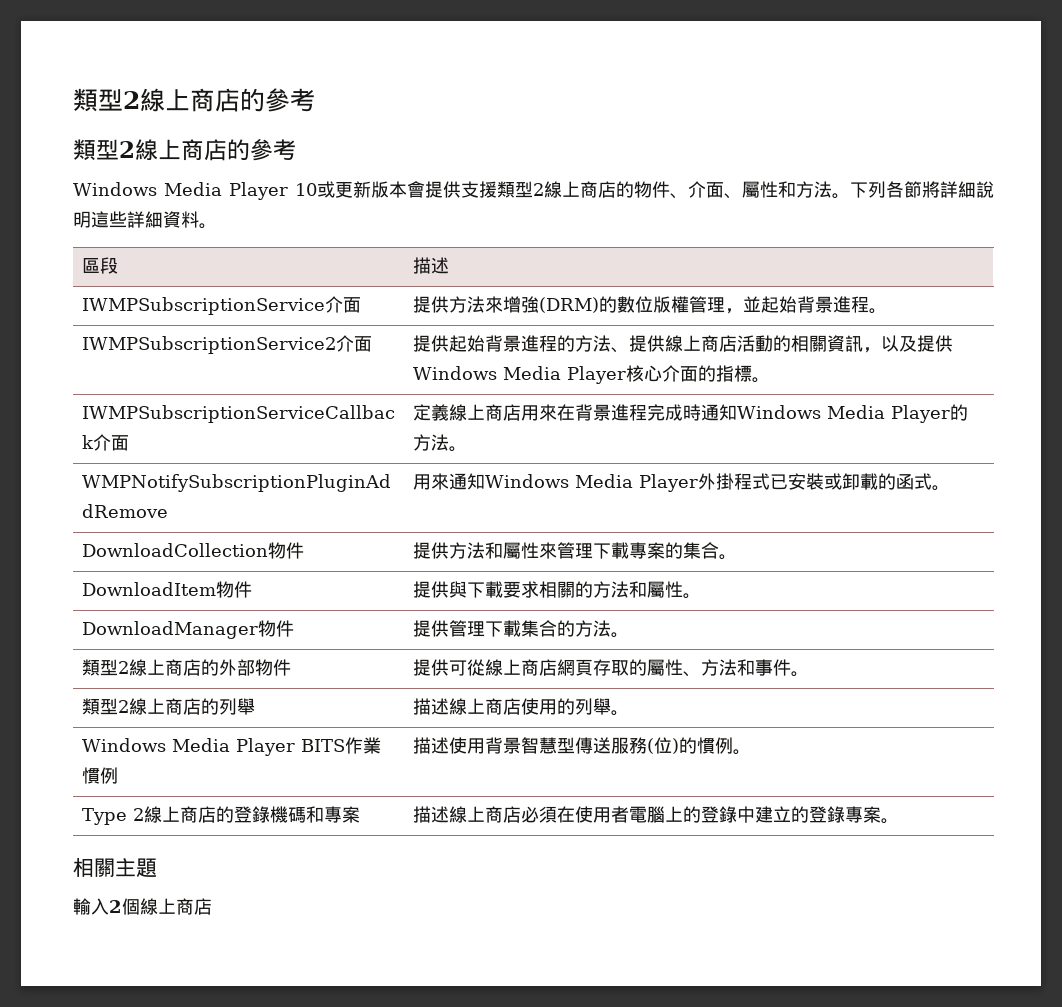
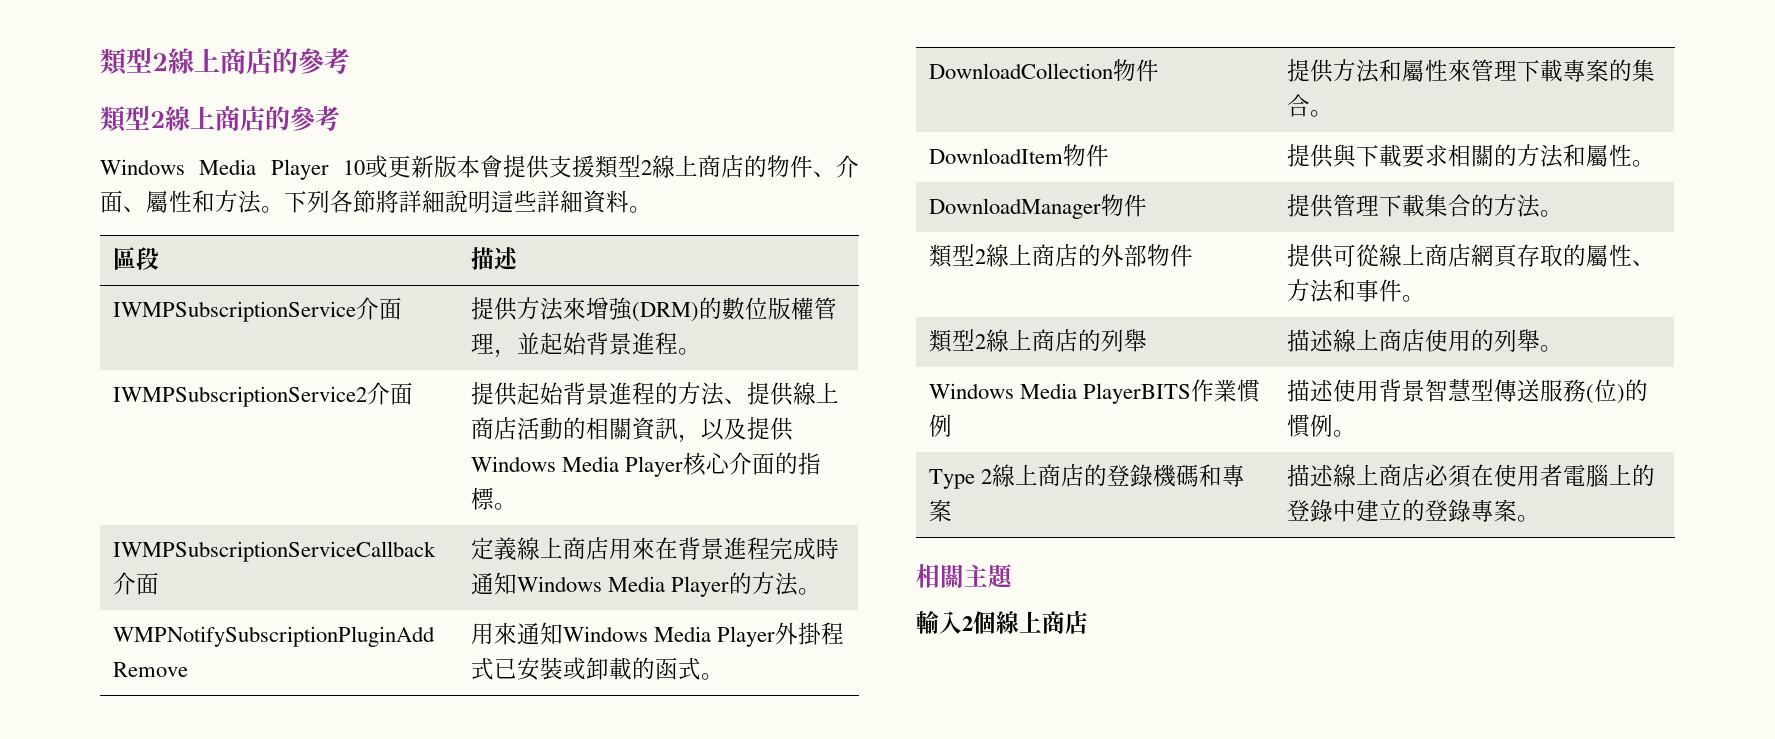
- Windows Media Player BITS作業慣例 | 描述使用背景智慧型傳送服務(位)的慣例。
+ Windows Media PlayerBITS作業慣例 | 描述使用背景智慧型傳送服務(位)的慣例。

